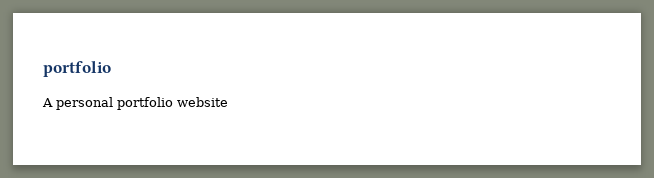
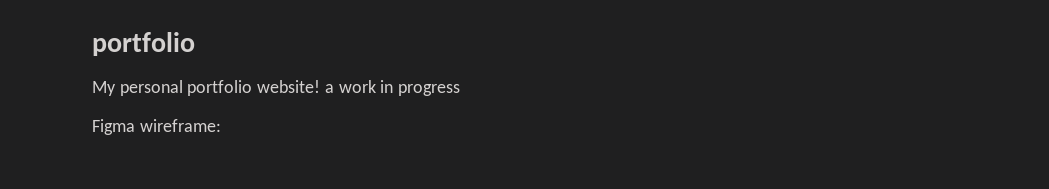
- A personal portfolio website
+ My personal portfolio website! a work in progress
+ Figma wireframe:

